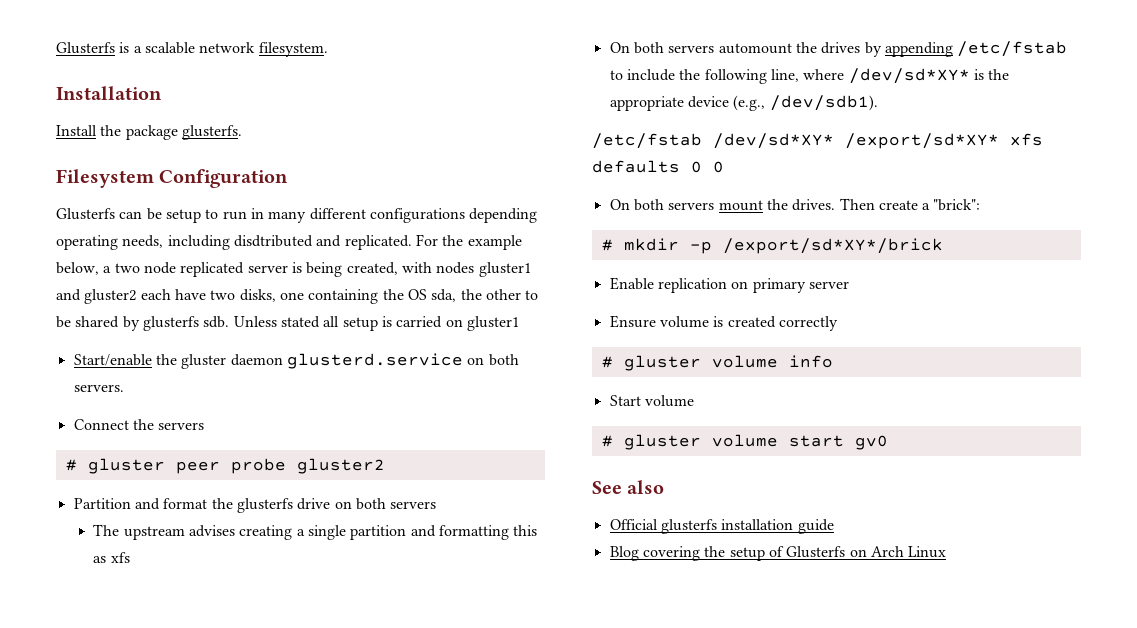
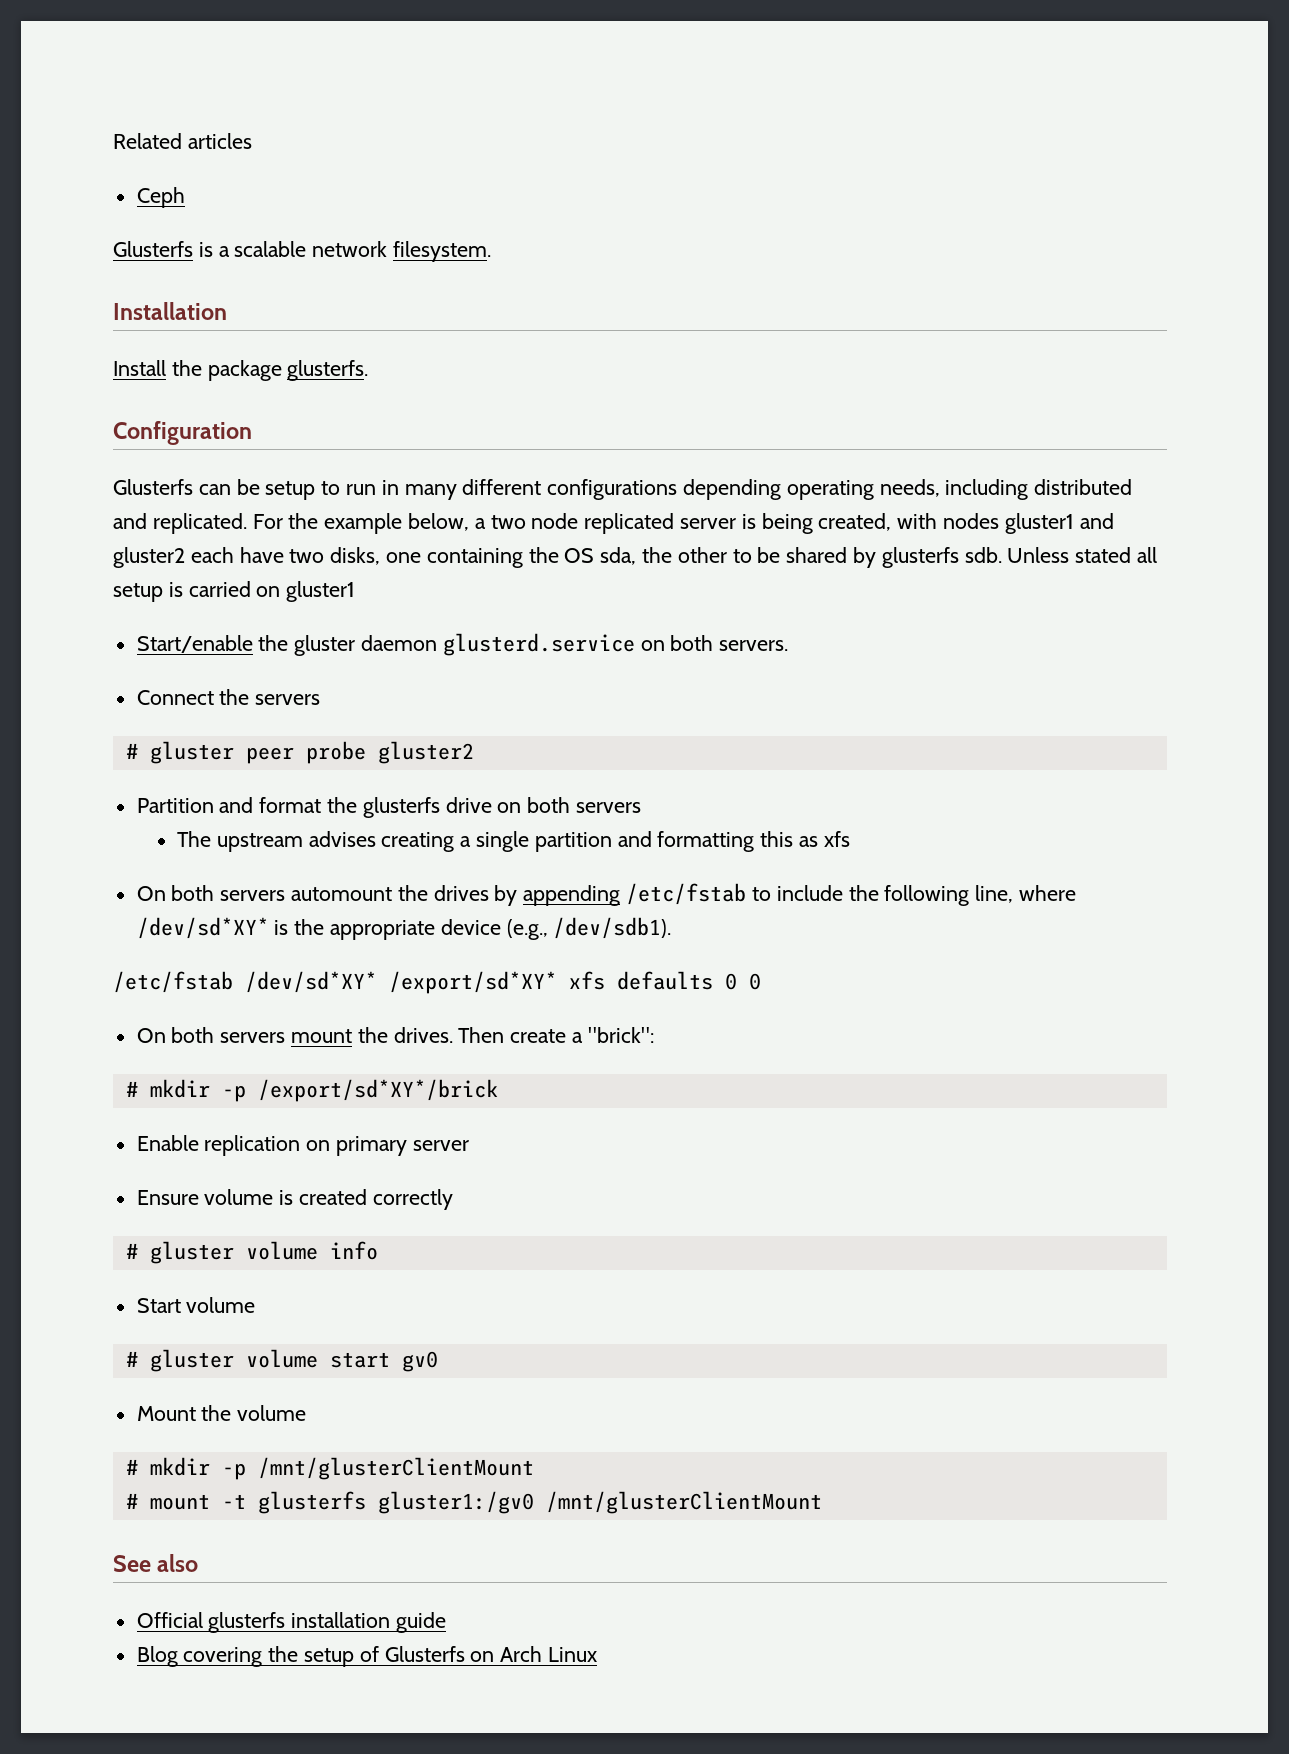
+ Related articles
+ Ceph
- Filesystem Configuration
+ Configuration
- Glusterfs can be setup to run in many different configurations depending operating needs, including disdtributed and replicated.
+ Glusterfs can be setup to run in many different configurations depending operating needs, including distributed and replicated.
+ Mount the volume
+ # mkdir -p /mnt/glusterClientMount
+ # mount -t glusterfs gluster1:/gv0 /mnt/glusterClientMount

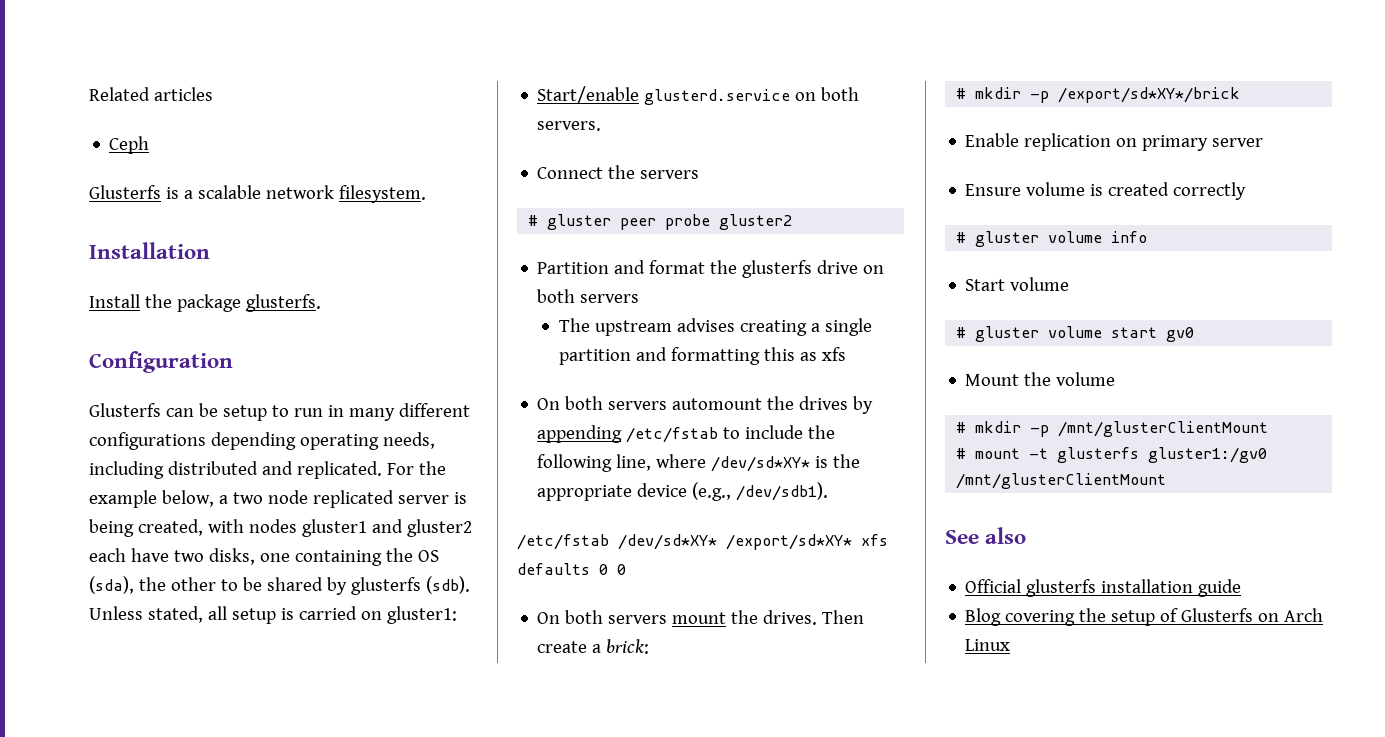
- For the example below, a two node replicated server is being created, with nodes gluster1 and gluster2 each have two disks, one containing the OS sda, the other to be shared by glusterfs sdb. Unless stated all setup is carried on gluster1
+ For the example below, a two node replicated server is being created, with nodes gluster1 and gluster2 each have two disks, one containing the OS (sda), the other to be shared by glusterfs (sdb). Unless stated, all setup is carried on gluster1:
- Start/enable the gluster daemon glusterd.service on both servers.
+ Start/enable glusterd.service on both servers.
- Then create a "brick":
+ Then create a brick:

